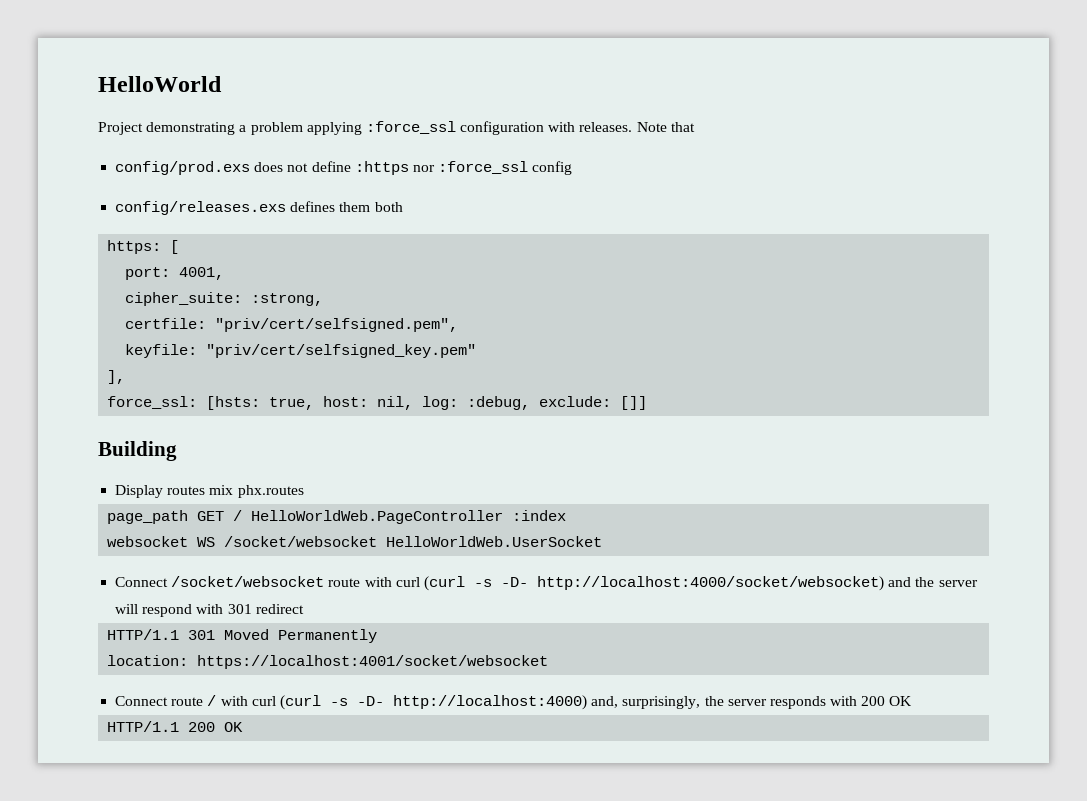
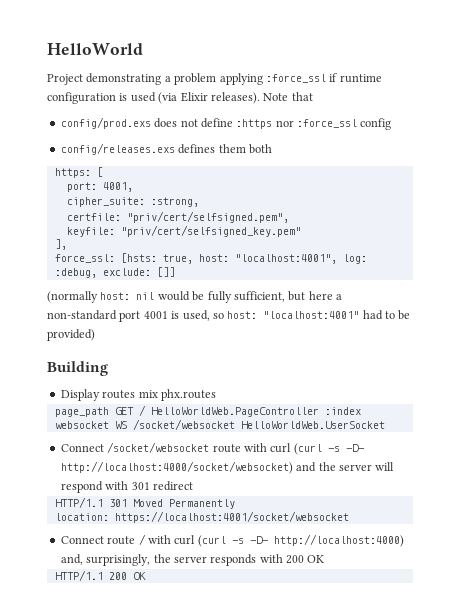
- Project demonstrating a problem applying :force_ssl configuration with releases.
+ Project demonstrating a problem applying :force_ssl if runtime configuration is used (via Elixir releases).
- force_ssl: [hsts: true, host: nil, log: :debug, exclude: []]
+ force_ssl: [hsts: true, host: "localhost:4001", log: :debug, exclude: []]
+ (normally host: nil would be fully sufficient, but here a non-standard port 4001 is used, so host: "localhost:4001" had to be provided)

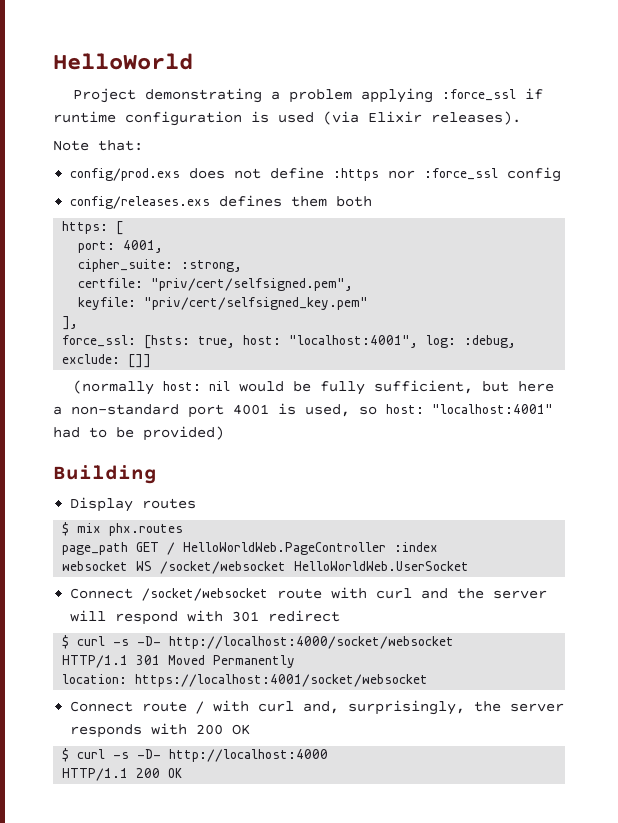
- Project demonstrating a problem applying :force_ssl if runtime configuration is used (via Elixir releases). Note that
+ Project demonstrating a problem applying :force_ssl if runtime configuration is used (via Elixir releases).
+ Note that:
- Display routes mix phx.routes
+ Display routes
+ $ mix phx.routes
- Connect /socket/websocket route with curl (curl -s -D- http://localhost:4000/socket/websocket) and the server will respond with 301 redirect
+ Connect /socket/websocket route with curl and the server will respond with 301 redirect
+ $ curl -s -D- http://localhost:4000/socket/websocket
- Connect route / with curl (curl -s -D- http://localhost:4000) and, surprisingly, the server responds with 200 OK
+ Connect route / with curl and, surprisingly, the server responds with 200 OK
+ $ curl -s -D- http://localhost:4000

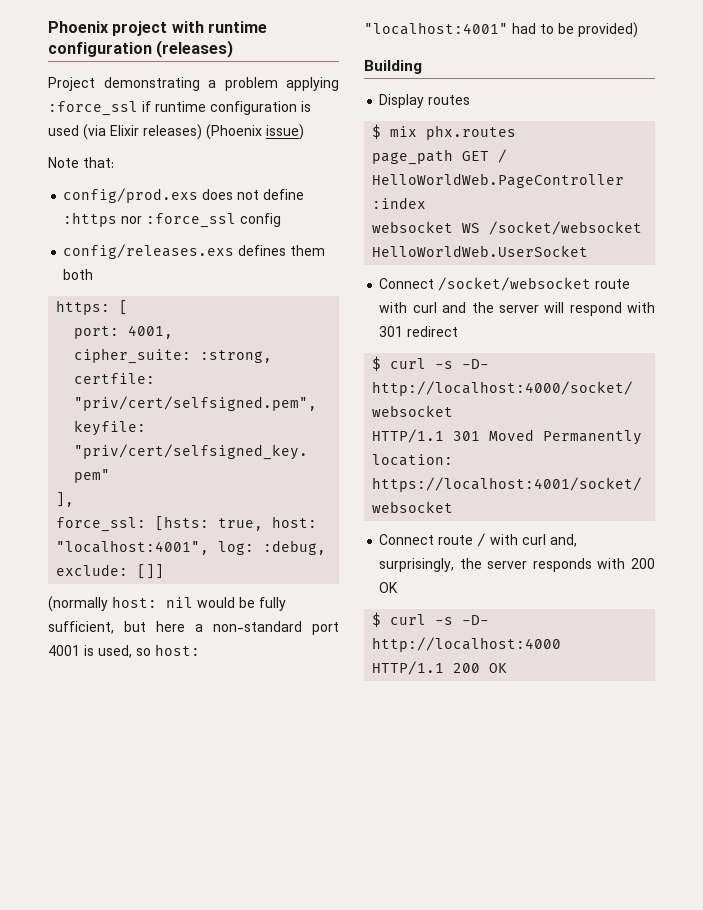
- HelloWorld
+ Phoenix project with runtime configuration (releases)
- Project demonstrating a problem applying :force_ssl if runtime configuration is used (via Elixir releases).
+ Project demonstrating a problem applying :force_ssl if runtime configuration is used (via Elixir releases) (Phoenix issue)

